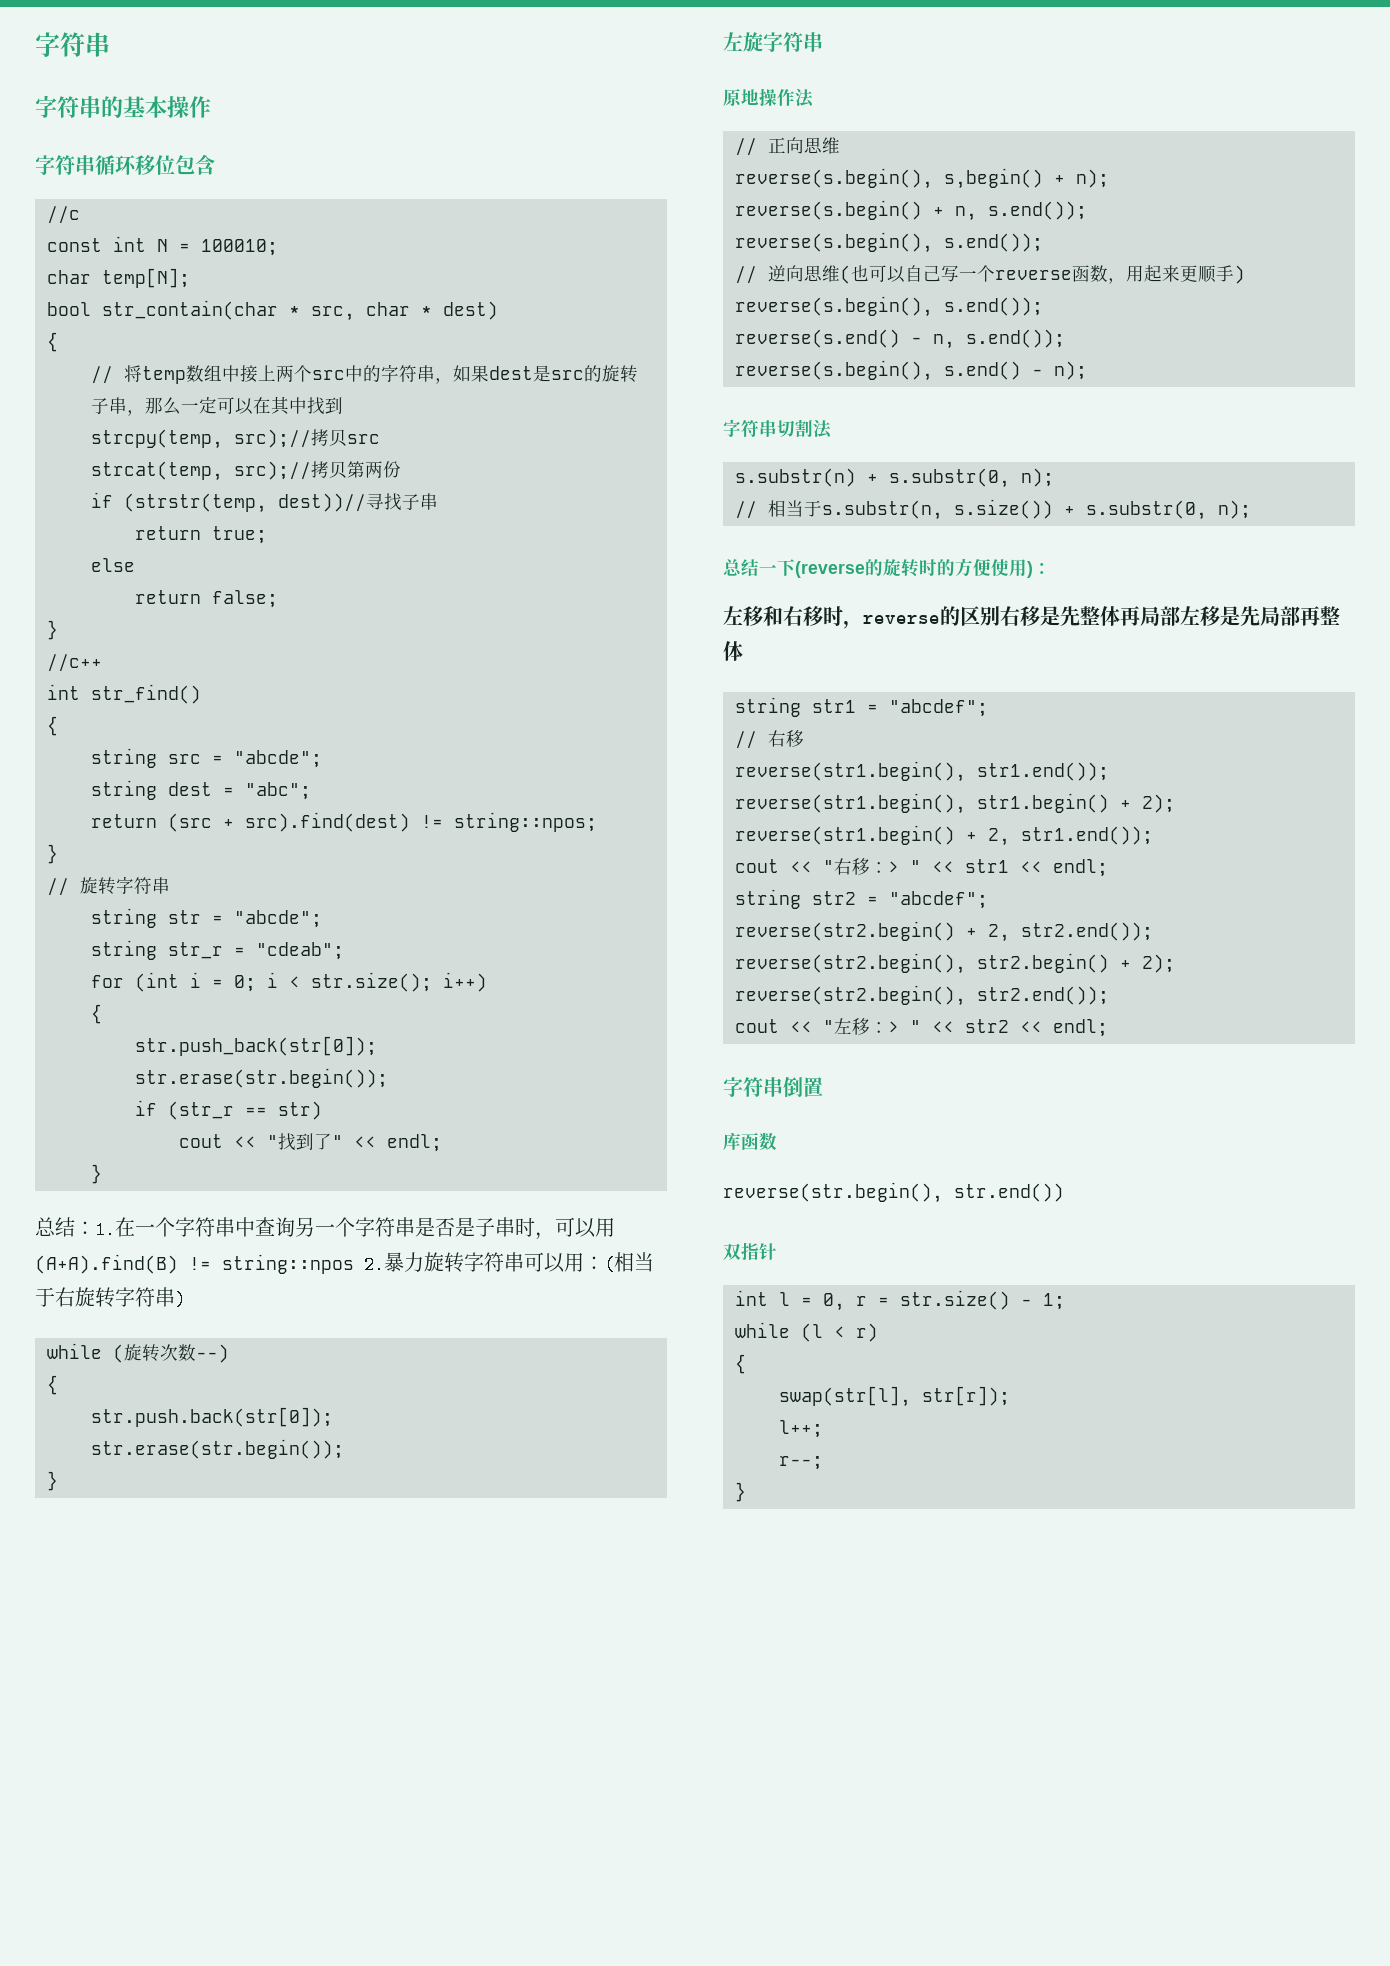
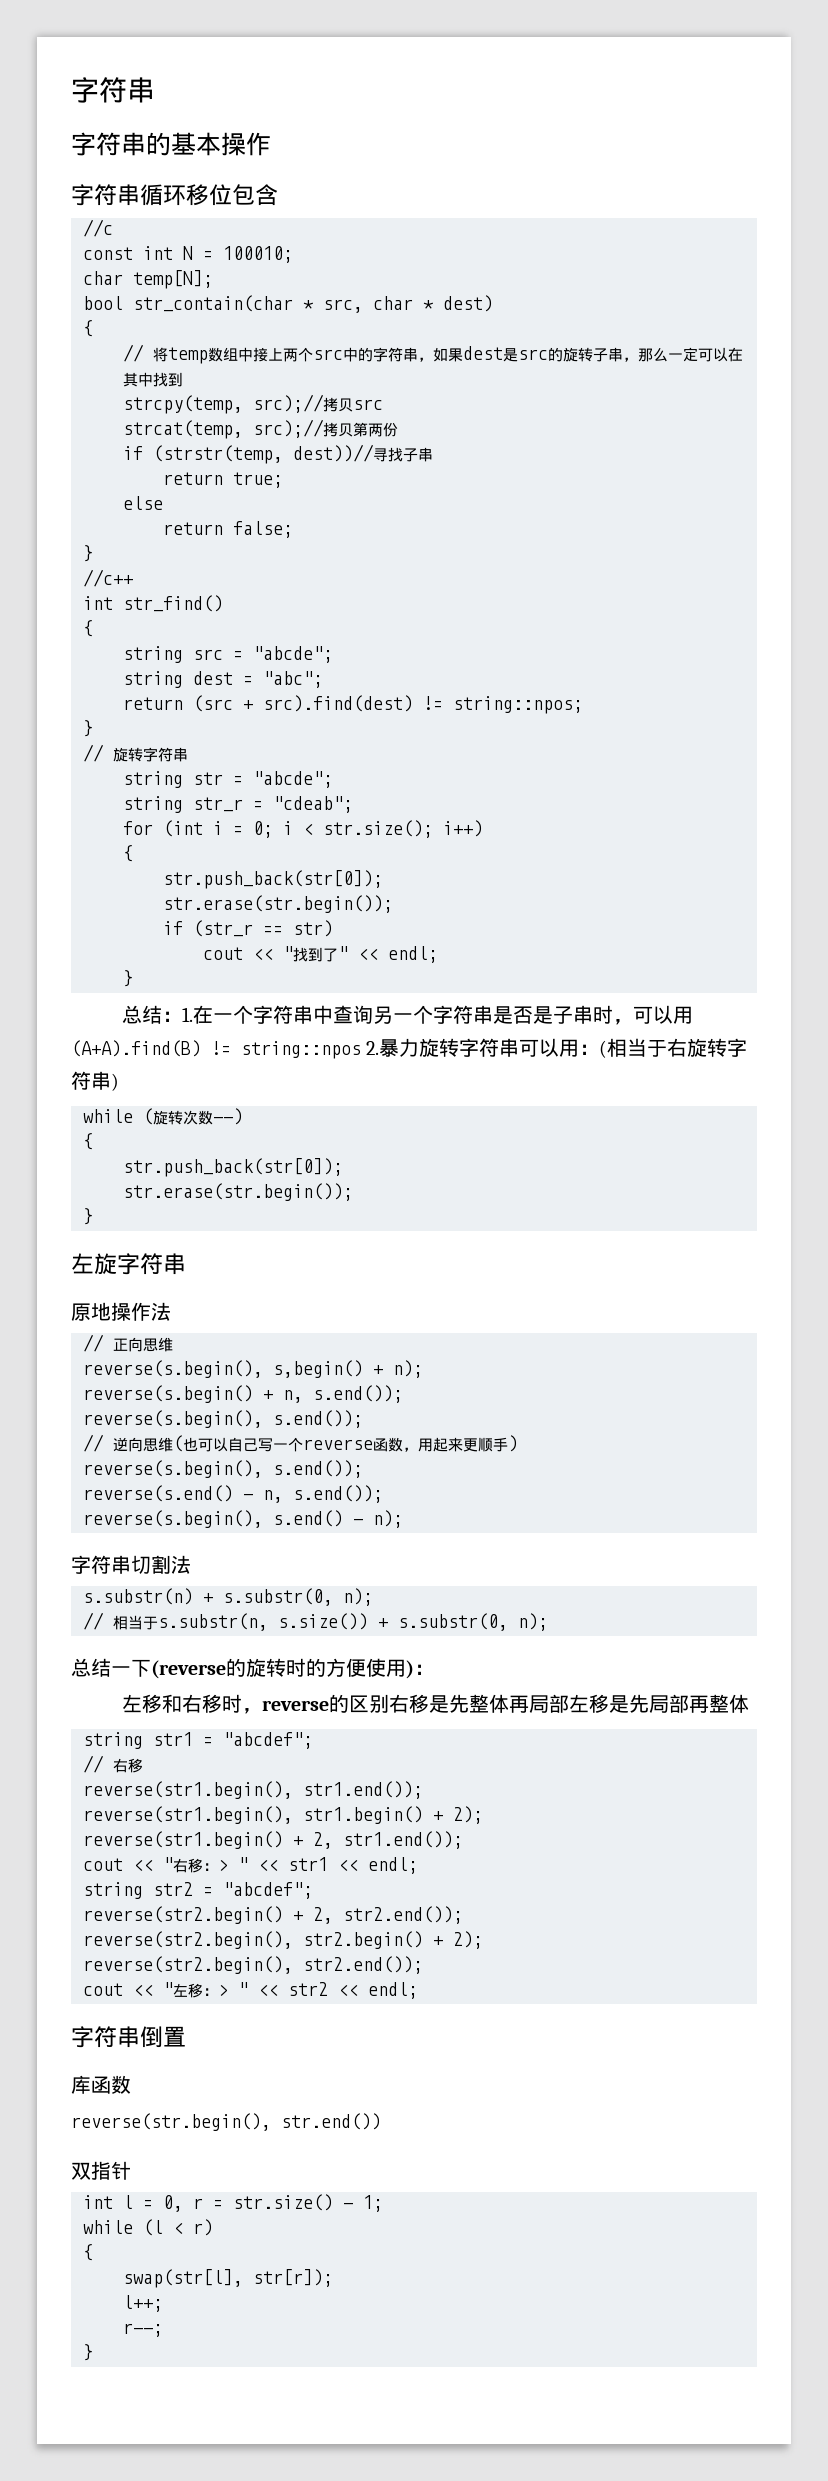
  while (旋转次数--)
  {
- str.push.back(str[0]);
+ str.push_back(str[0]);

